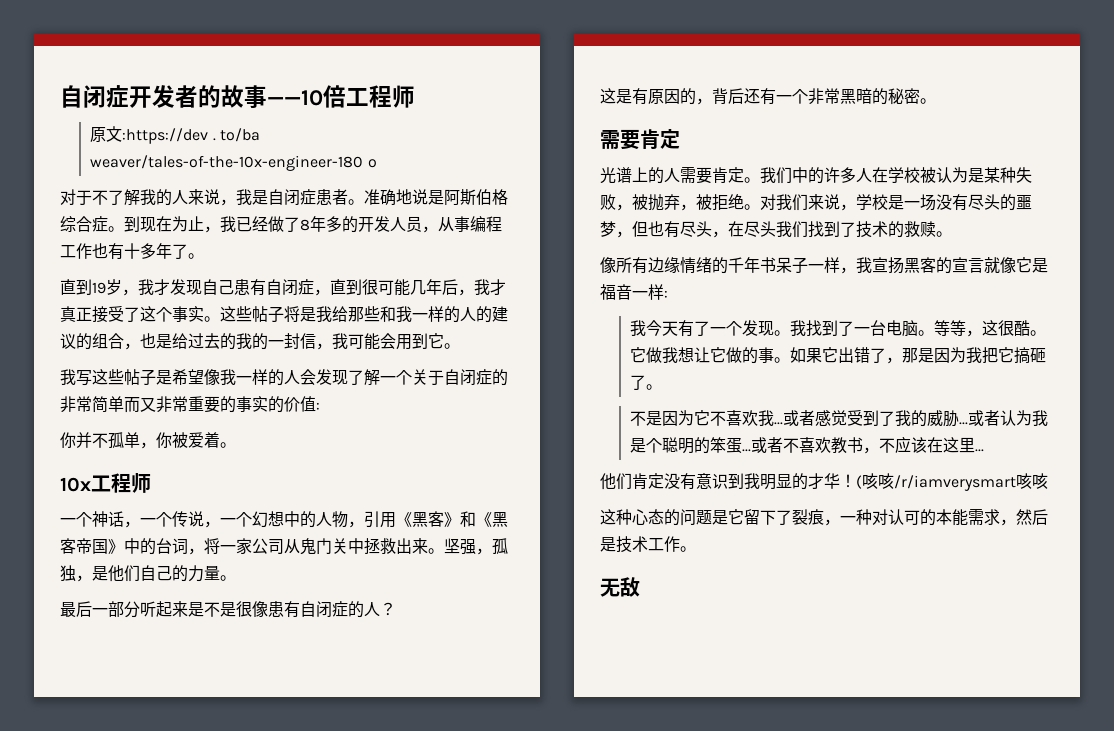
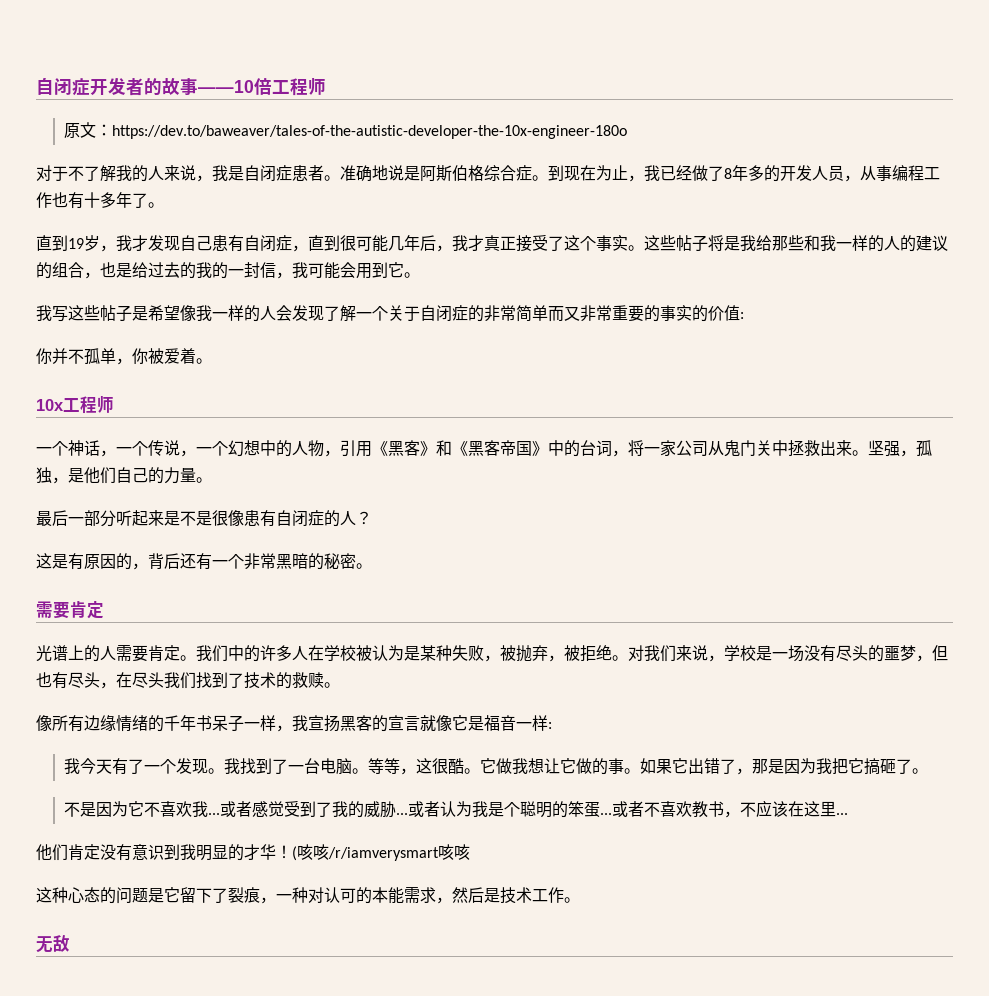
- 原文:https://dev . to/ba weaver/tales-of-the-10x-engineer-180 o
+ 原文：https://dev.to/baweaver/tales-of-the-autistic-developer-the-10x-engineer-180o

